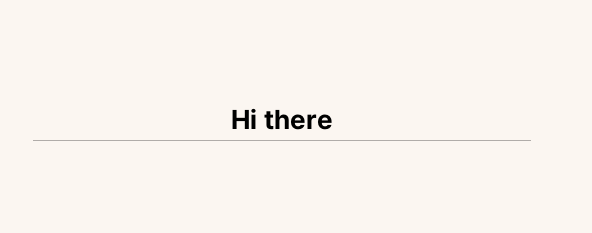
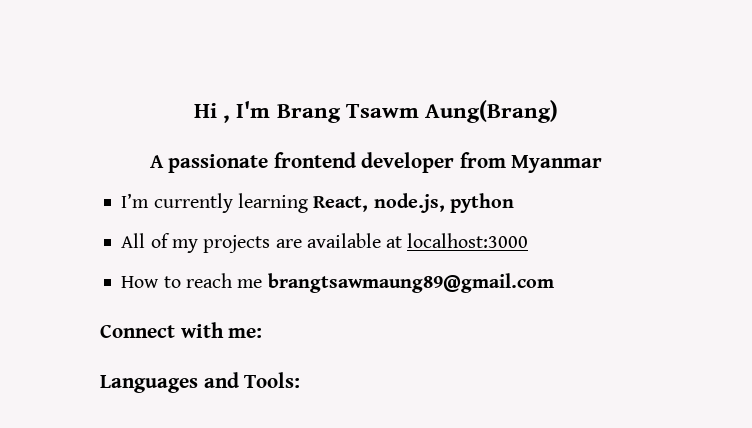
- Hi there
+ Hi , I'm Brang Tsawm Aung(Brang)
+ A passionate frontend developer from Myanmar
+ I’m currently learning React, node.js, python
+ All of my projects are available at localhost:3000
+ How to reach me brangtsawmaung89@gmail.com
+ Connect with me:
+ Languages and Tools:

